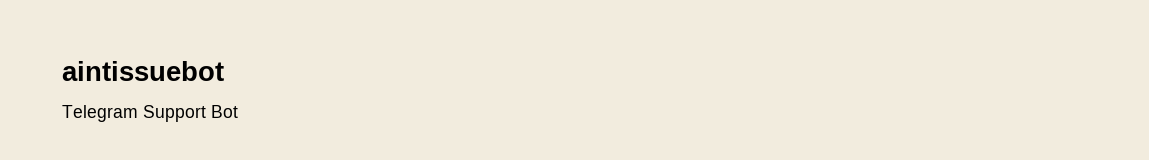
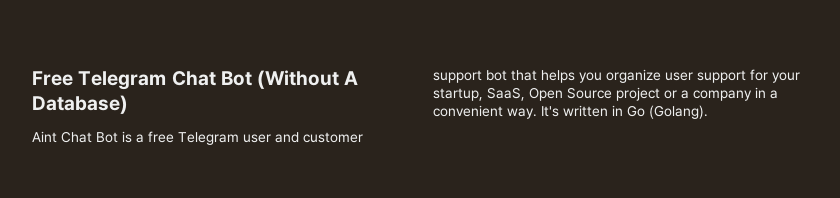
- aintissuebot
- Telegram Support Bot
+ Free Telegram Chat Bot (Without A Database)
+ Aint Chat Bot is a free Telegram user and customer support bot that helps you organize user support for your startup, SaaS, Open Source project or a company in a convenient way. It's written in Go (Golang).

